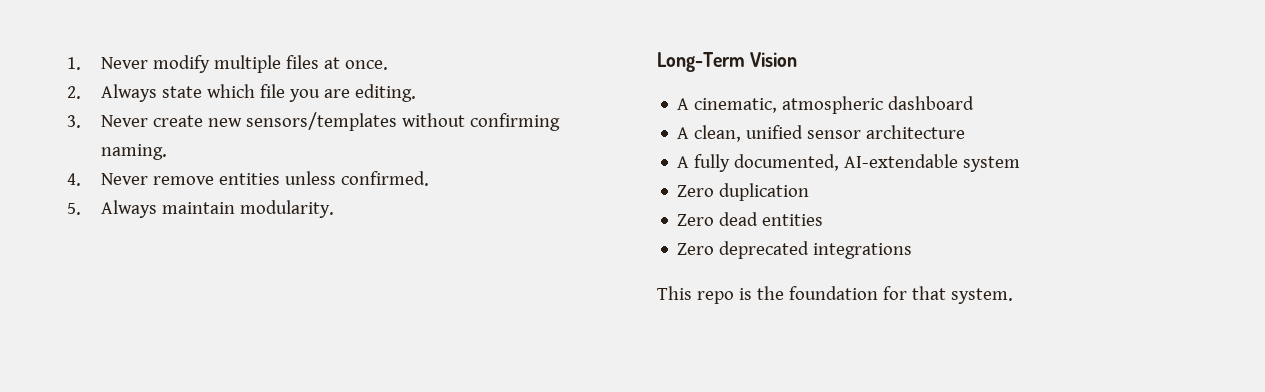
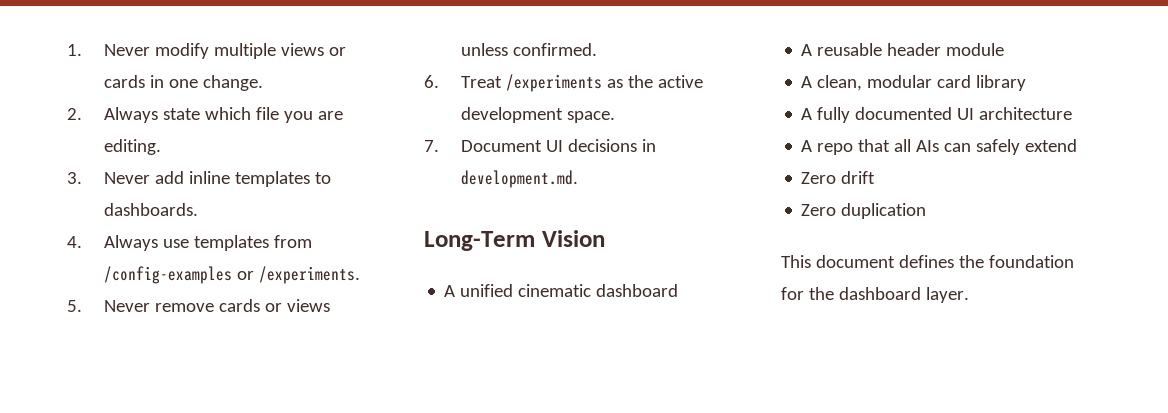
- 1. Never modify multiple files at once.
+ 1. Never modify multiple views or cards in one change.
- 3. Never create new sensors/templates without confirming naming.
- 4. Never remove entities unless confirmed.
- 5. Always maintain modularity.
+ 3. Never add inline templates to dashboards.
+ 4. Always use templates from /config-examples or /experiments.
+ 5. Never remove cards or views unless confirmed.
+ 6. Treat /experiments as the active development space.
+ 7. Document UI decisions in development.md.
- A cinematic, atmospheric dashboard
+ A unified cinematic dashboard
- A clean, unified sensor architecture
- A fully documented, AI‑extendable system
+ A reusable header module
+ A clean, modular card library
+ A fully documented UI architecture
+ A repo that all AIs can safely extend
+ Zero drift
  Zero duplication
- Zero dead entities
- Zero deprecated integrations
- This repo is the foundation for that system.
+ This document defines the foundation for the dashboard layer.

